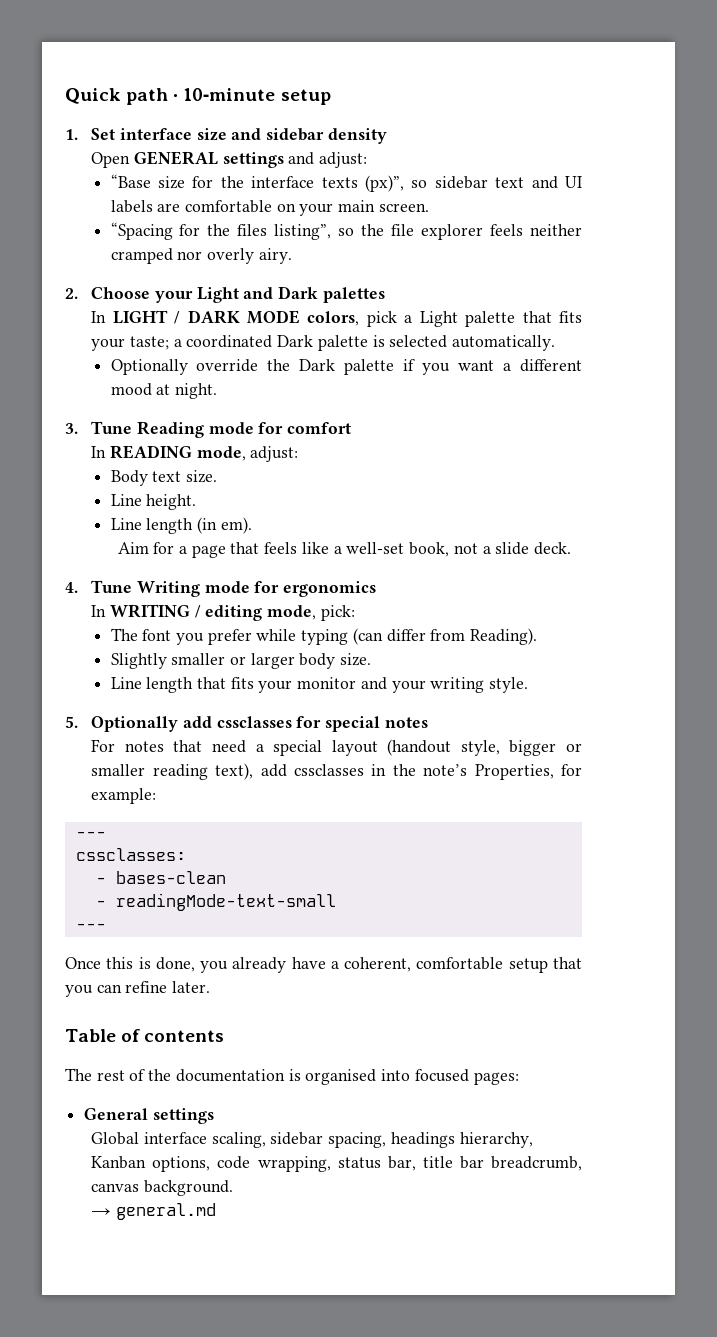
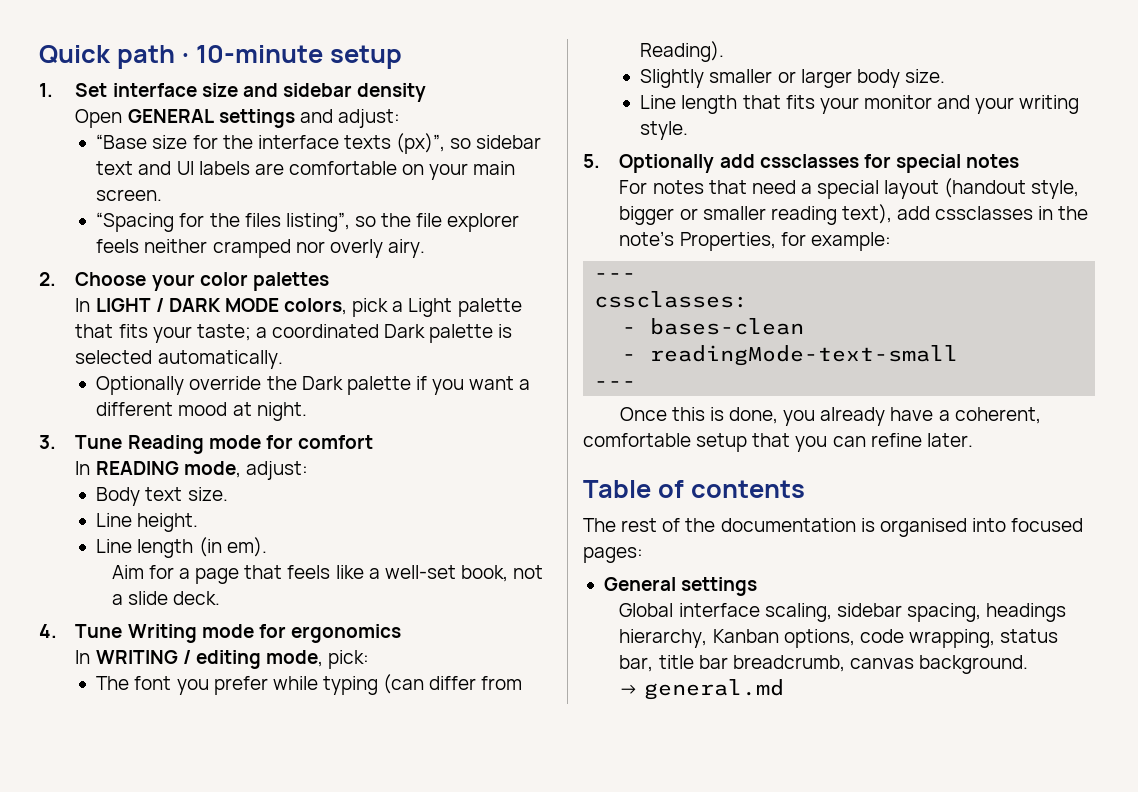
- 2. Choose your Light and Dark palettes
+ 2. Choose your color palettes

